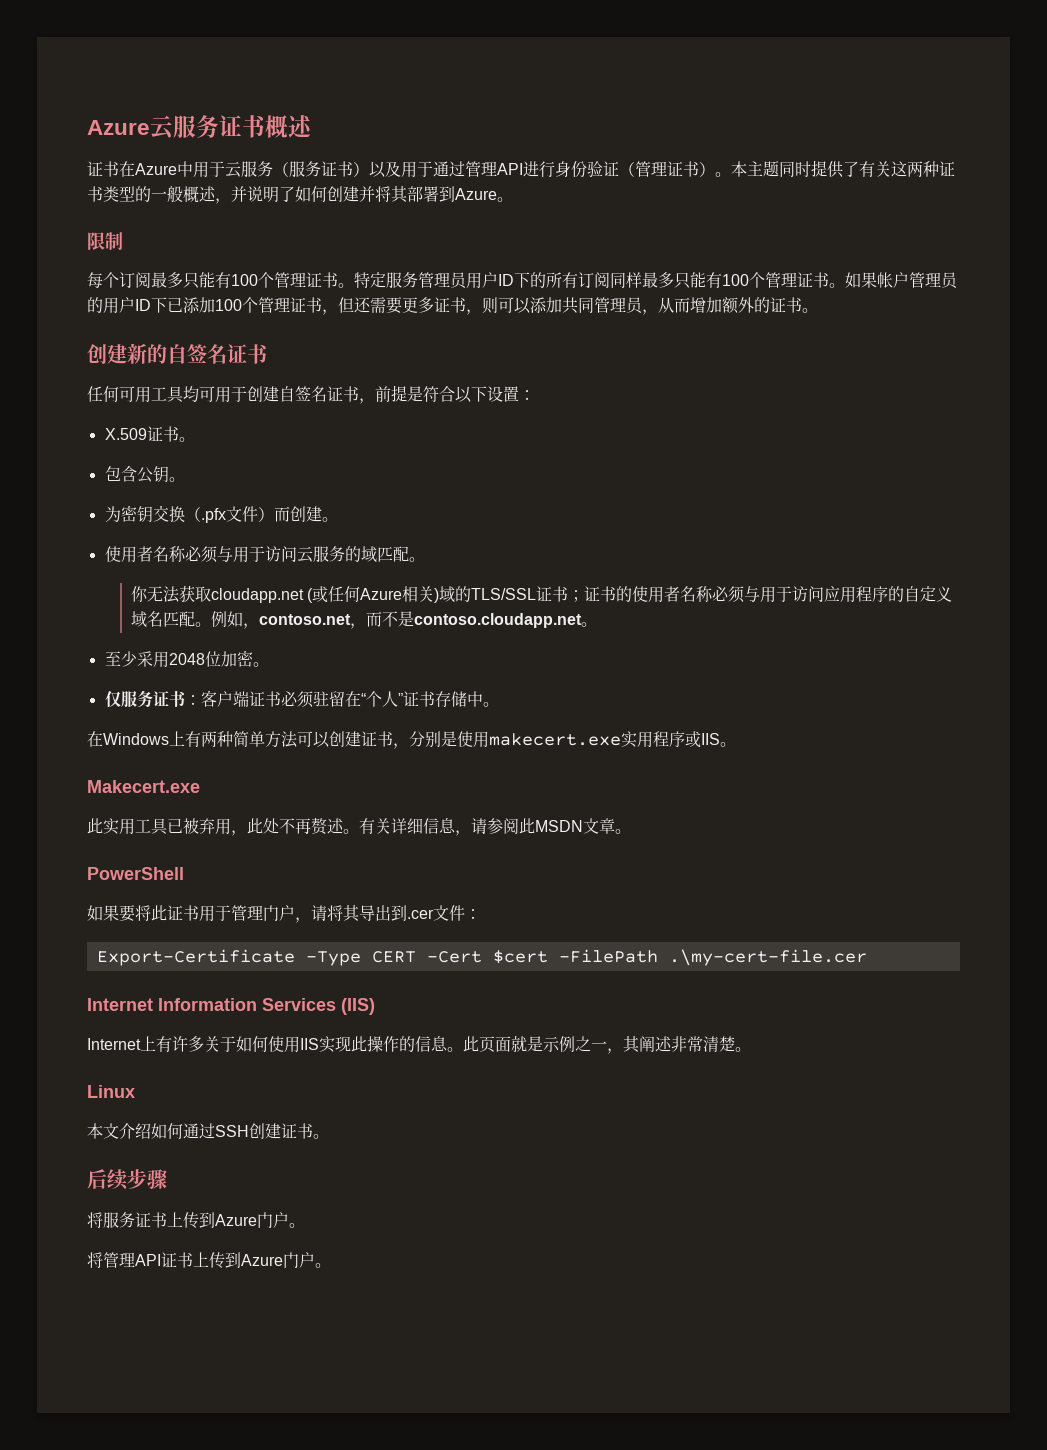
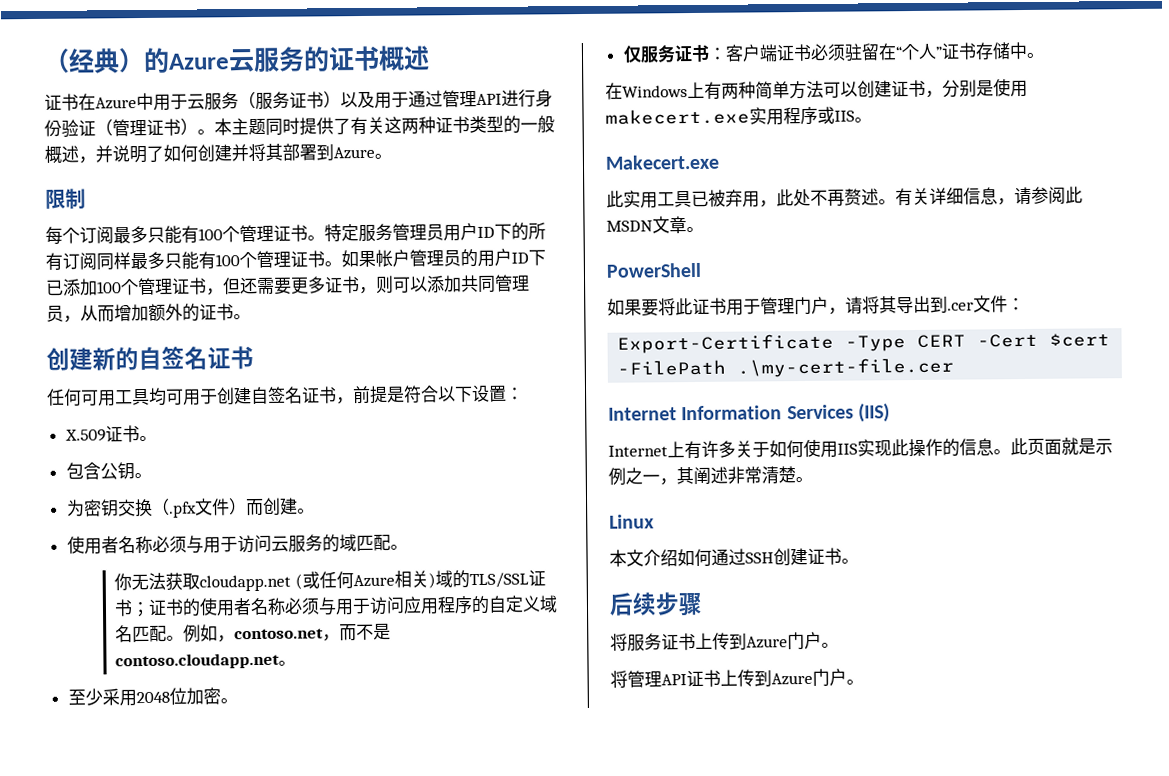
- Azure云服务证书概述
+ （经典）的Azure云服务的证书概述

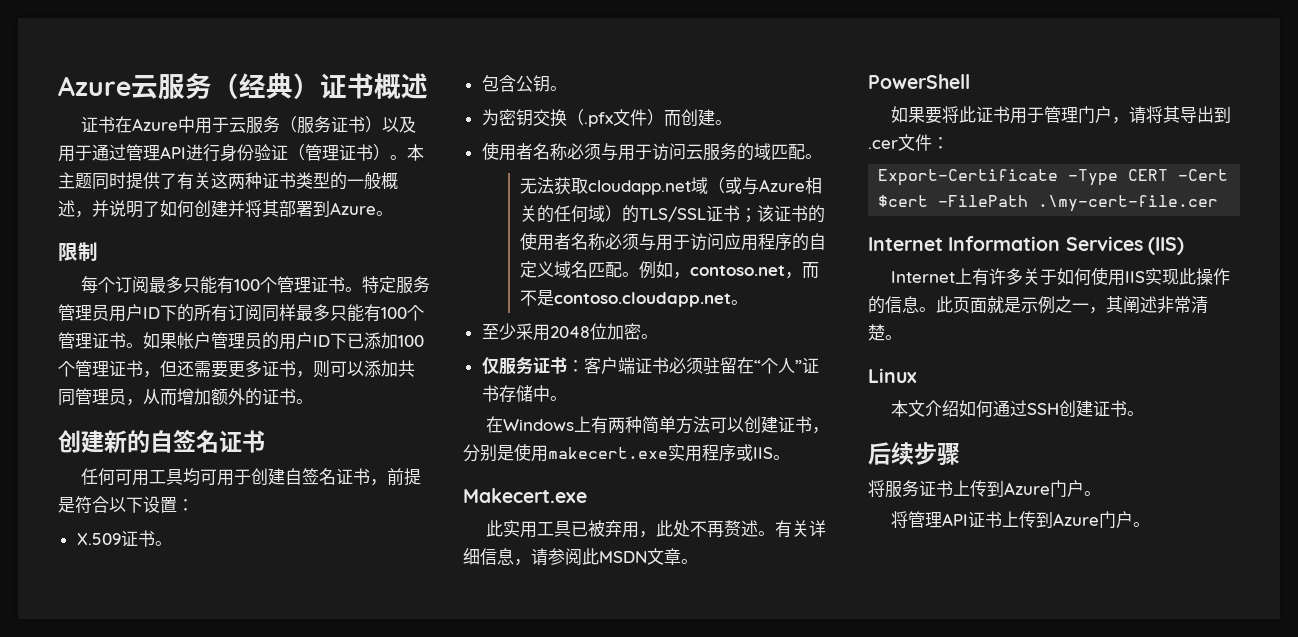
- （经典）的Azure云服务的证书概述
+ Azure云服务（经典）证书概述
- 你无法获取cloudapp.net (或任何Azure相关)域的TLS/SSL证书；证书的使用者名称必须与用于访问应用程序的自定义域名匹配。
+ 无法获取cloudapp.net域（或与Azure相关的任何域）的TLS/SSL证书；该证书的使用者名称必须与用于访问应用程序的自定义域名匹配。

